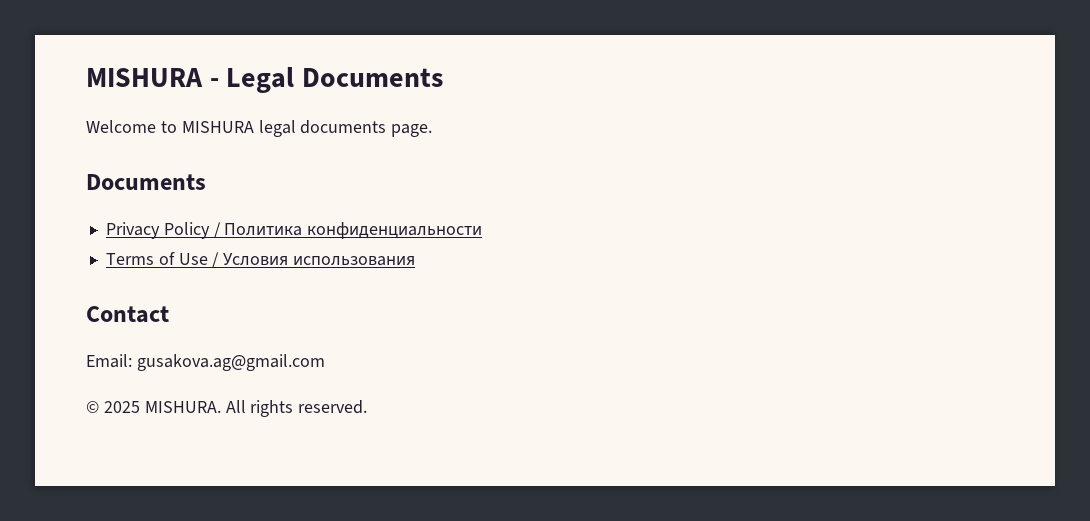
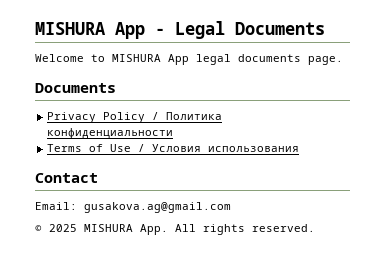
- MISHURA - Legal Documents
+ MISHURA App - Legal Documents
- Welcome to MISHURA legal documents page.
+ Welcome to MISHURA App legal documents page.
- © 2025 MISHURA. All rights reserved.
+ © 2025 MISHURA App. All rights reserved.

